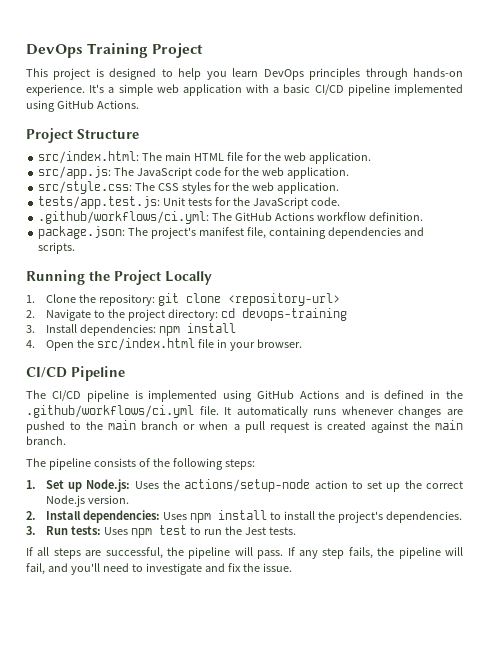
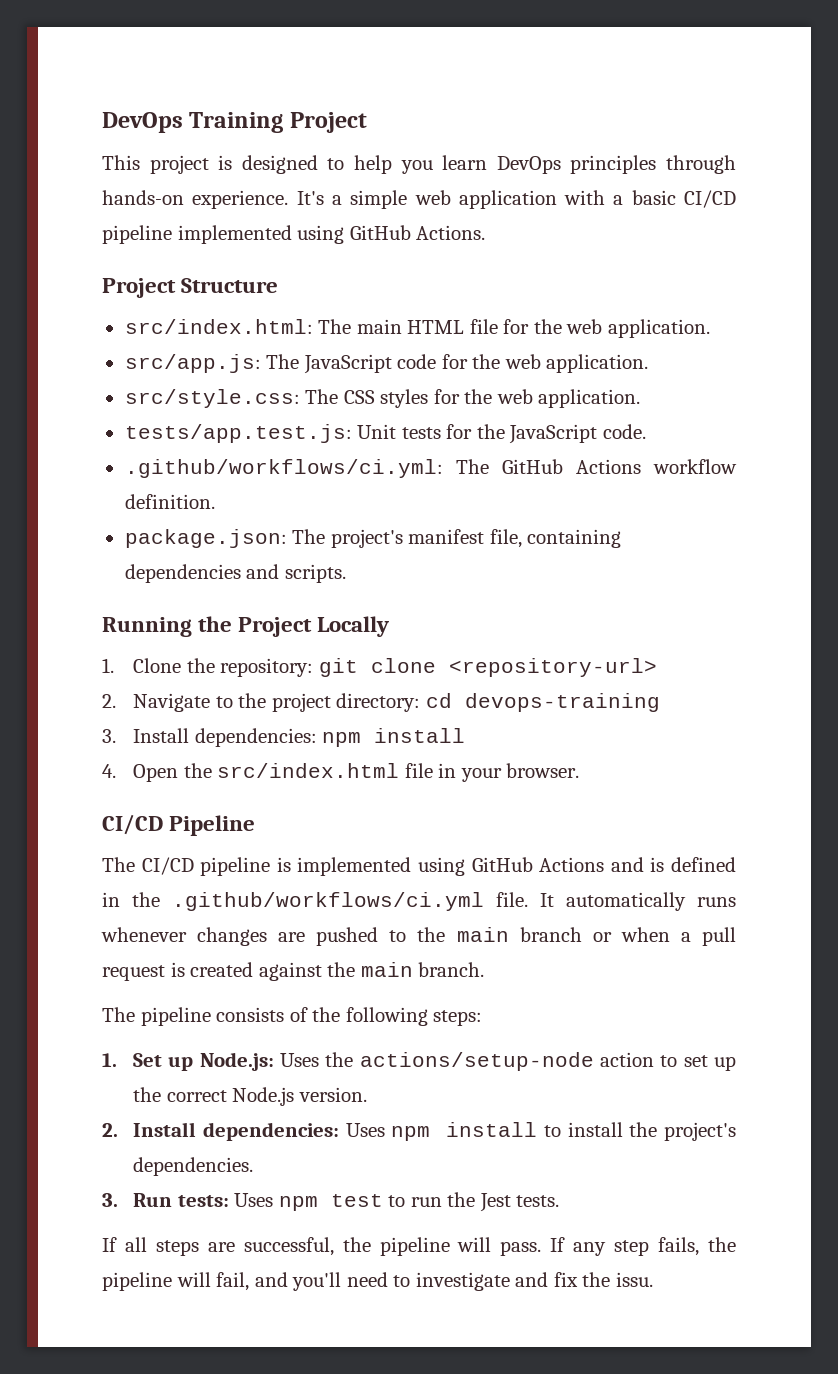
- If any step fails, the pipeline will fail, and you'll need to investigate and fix the issue.
+ If any step fails, the pipeline will fail, and you'll need to investigate and fix the issu.

